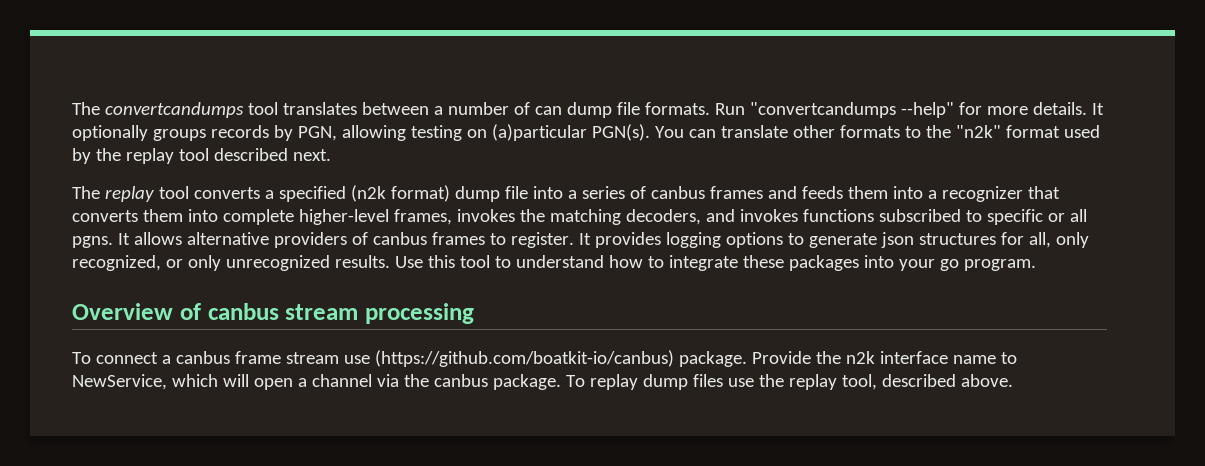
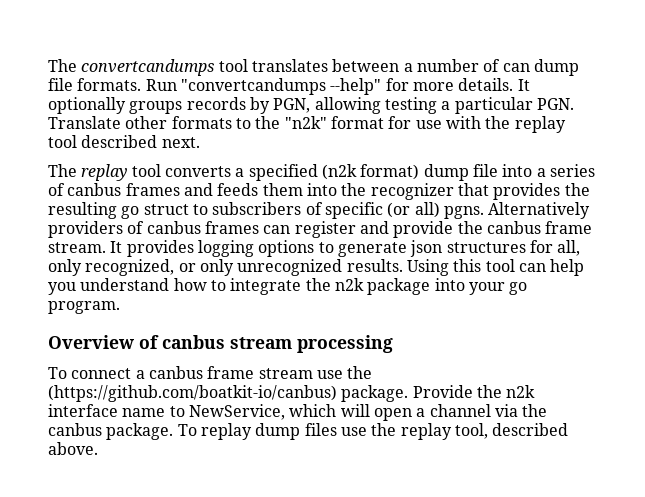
- It optionally groups records by PGN, allowing testing on (a)particular PGN(s). You can translate other formats to the "n2k" format used by the replay tool described next.
+ It optionally groups records by PGN, allowing testing a particular PGN. Translate other formats to the "n2k" format for use with the replay tool described next.
- The replay tool converts a specified (n2k format) dump file into a series of canbus frames and feeds them into a recognizer that converts them into complete higher-level frames, invokes the matching decoders, and invokes functions subscribed to specific or all pgns. It allows alternative providers of canbus frames to register.
+ The replay tool converts a specified (n2k format) dump file into a series of canbus frames and feeds them into the recognizer that provides the resulting go struct to subscribers of specific (or all) pgns. Alternatively providers of canbus frames can register and provide the canbus frame stream.
- Use this tool to understand how to integrate these packages into your go program.
+ Using this tool can help you understand how to integrate the n2k package into your go program.
- To connect a canbus frame stream use (https://github.com/boatkit-io/canbus) package.
+ To connect a canbus frame stream use the (https://github.com/boatkit-io/canbus) package.

